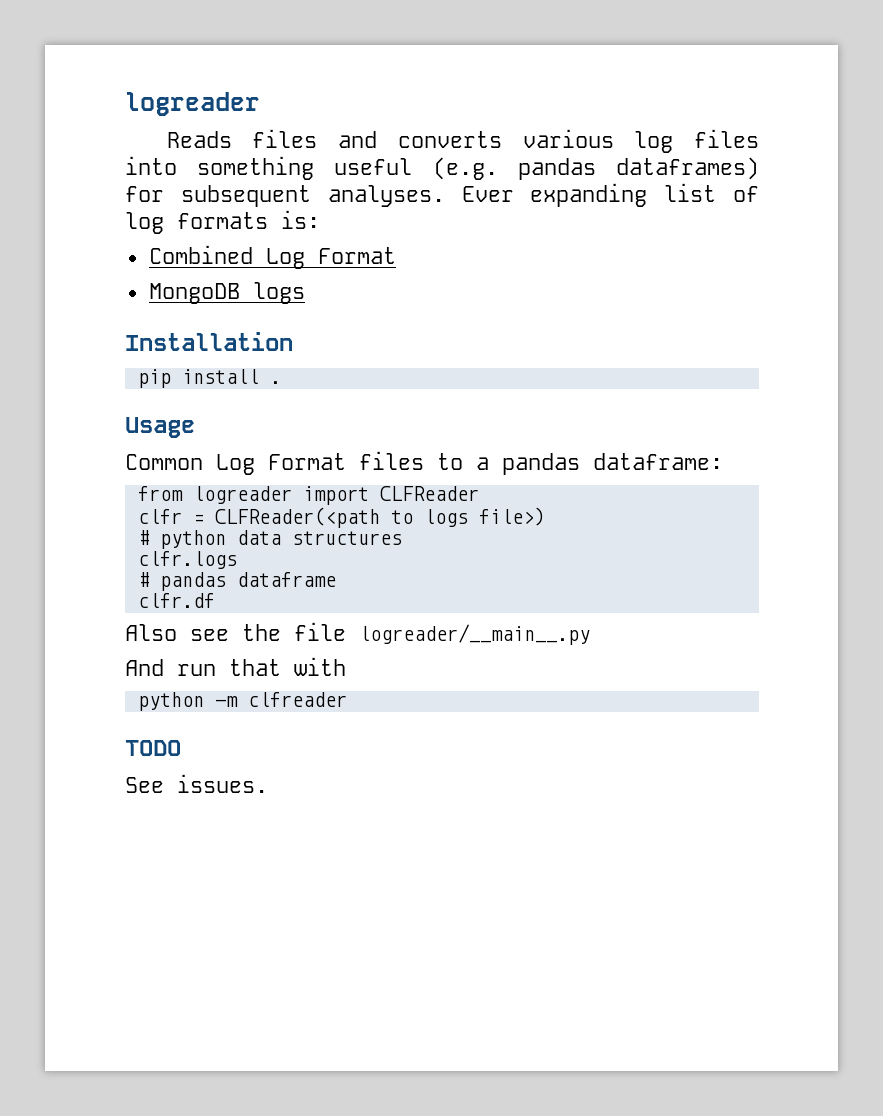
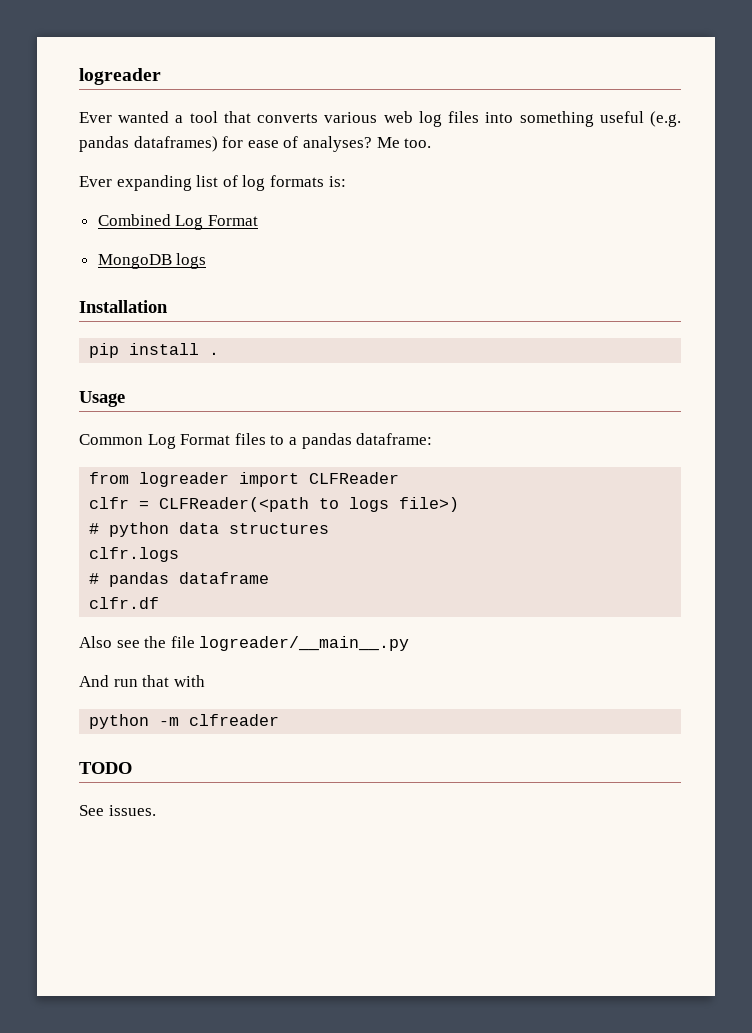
- Reads files and converts various log files into something useful (e.g. pandas dataframes) for subsequent analyses. Ever expanding list of log formats is:
+ Ever wanted a tool that converts various web log files into something useful (e.g. pandas dataframes) for ease of analyses? Me too.
+ Ever expanding list of log formats is:

